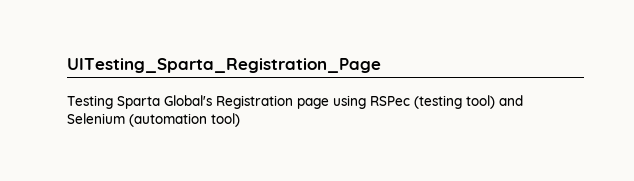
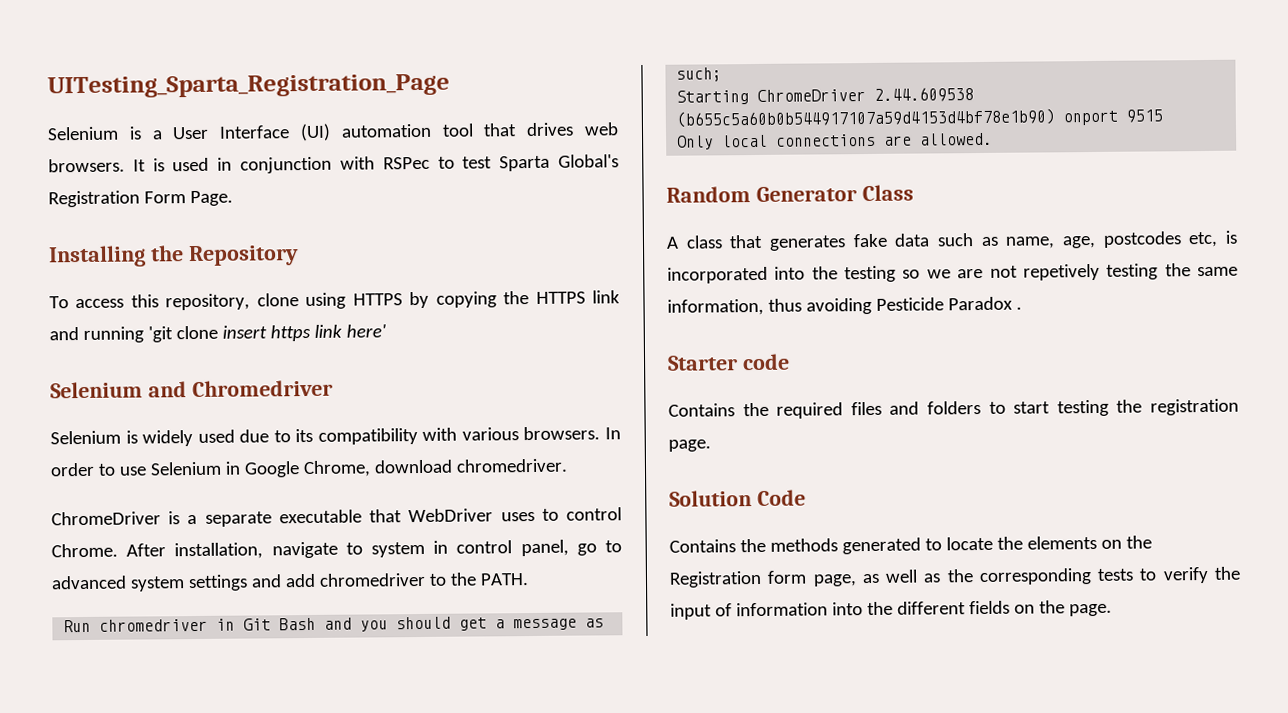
- Testing Sparta Global's Registration page using RSPec (testing tool) and Selenium (automation tool)
+ Selenium is a User Interface (UI) automation tool that drives web browsers. It is used in conjunction with RSPec to test Sparta Global's Registration Form Page.
+ Installing the Repository
+ To access this repository, clone using HTTPS by copying the HTTPS link and running 'git clone insert https link here'
+ Selenium and Chromedriver
+ Selenium is widely used due to its compatibility with various browsers. In order to use Selenium in Google Chrome, download chromedriver.
+ ChromeDriver is a separate executable that WebDriver uses to control Chrome. After installation, navigate to system in control panel, go to advanced system settings and add chromedriver to the PATH.
+ Run chromedriver in Git Bash and you should get a message as such;
+ Starting ChromeDriver 2.44.609538 (b655c5a60b0b544917107a59d4153d4bf78e1b90) onport 9515
+ Only local connections are allowed.
+ Random Generator Class
+ A class that generates fake data such as name, age, postcodes etc, is incorporated into the testing so we are not repetively testing the same information, thus avoiding Pesticide Paradox .
+ Starter code
+ Contains the required files and folders to start testing the registration page.
+ Solution Code
+ Contains the methods generated to locate the elements on the Registration form page, as well as the corresponding tests to verify the input of information into the different fields on the page.

